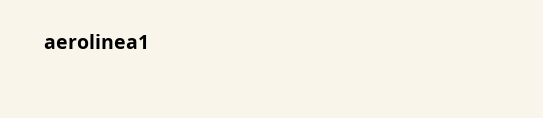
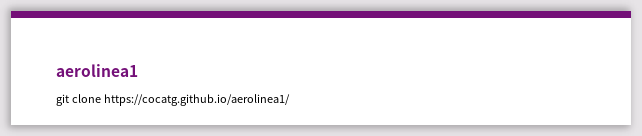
+ git clone https://cocatg.github.io/aerolinea1/

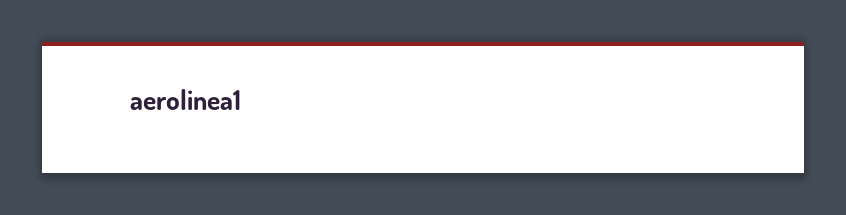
- git clone https://cocatg.github.io/aerolinea1/

